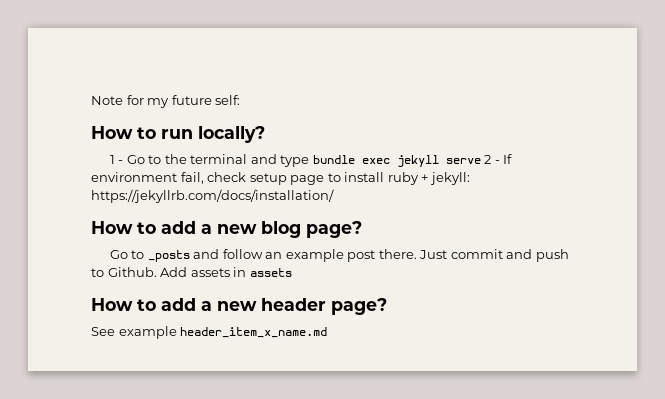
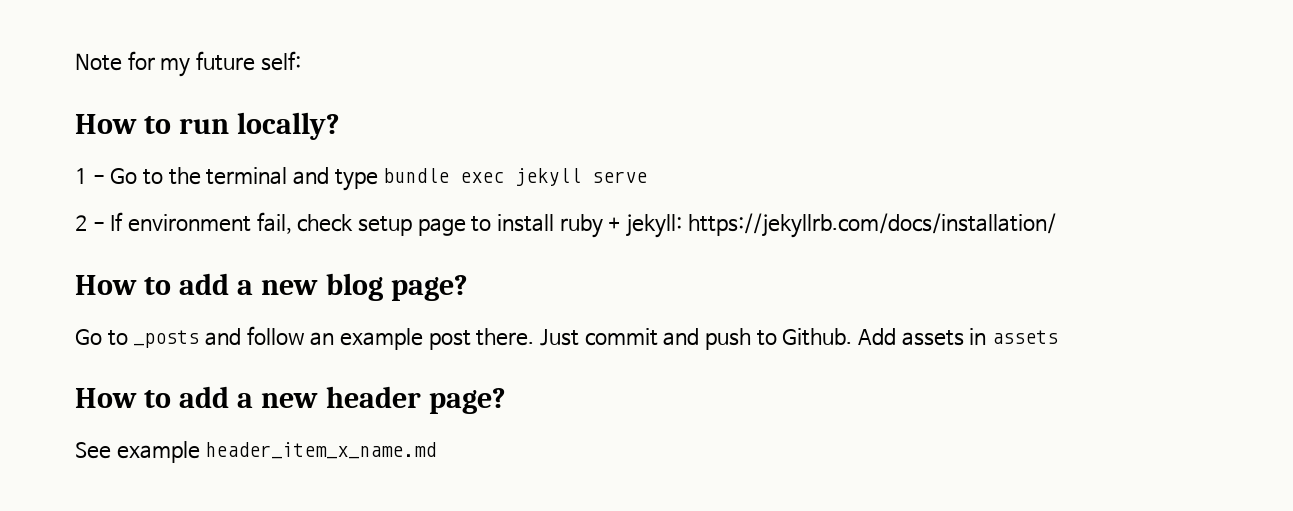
- 1 - Go to the terminal and type bundle exec jekyll serve 2 - If environment fail, check setup page to install ruby + jekyll: https://jekyllrb.com/docs/installation/
+ 1 - Go to the terminal and type bundle exec jekyll serve
+ 2 - If environment fail, check setup page to install ruby + jekyll: https://jekyllrb.com/docs/installation/

